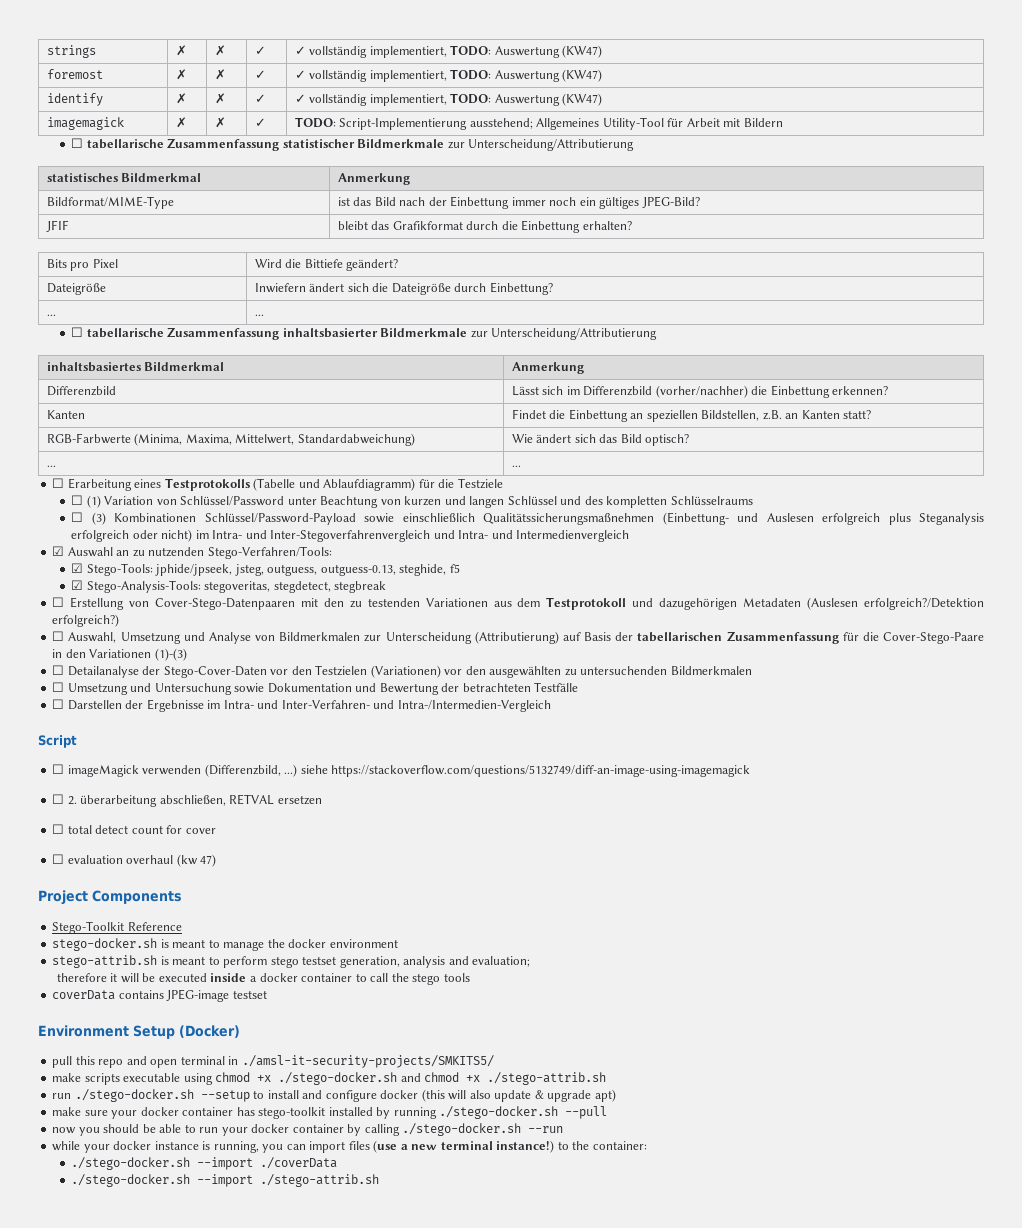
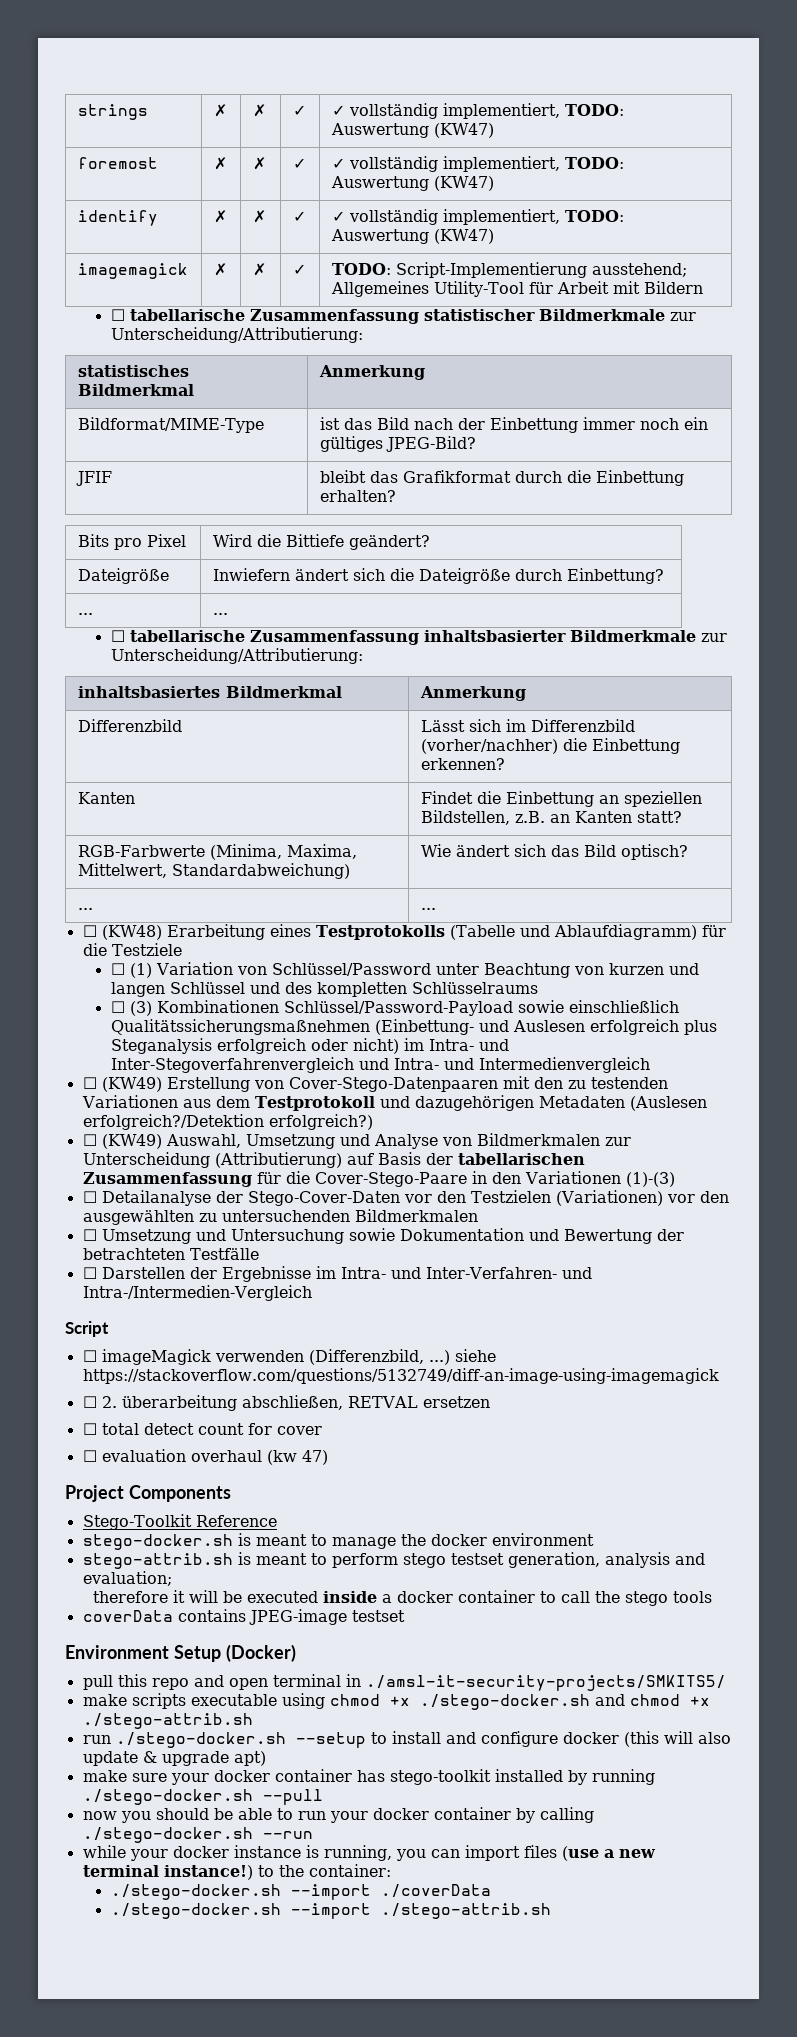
- ☐ tabellarische Zusammenfassung statistischer Bildmerkmale zur Unterscheidung/Attributierung
+ ☐ tabellarische Zusammenfassung statistischer Bildmerkmale zur Unterscheidung/Attributierung:
- ☐ tabellarische Zusammenfassung inhaltsbasierter Bildmerkmale zur Unterscheidung/Attributierung
+ ☐ tabellarische Zusammenfassung inhaltsbasierter Bildmerkmale zur Unterscheidung/Attributierung:
- ☐ Erarbeitung eines Testprotokolls (Tabelle und Ablaufdiagramm) für die Testziele
+ ☐ (KW48) Erarbeitung eines Testprotokolls (Tabelle und Ablaufdiagramm) für die Testziele
- ☑ Auswahl an zu nutzenden Stego-Verfahren/Tools:
- ☑ Stego-Tools: jphide/jpseek, jsteg, outguess, outguess-0.13, steghide, f5
- ☑ Stego-Analysis-Tools: stegoveritas, stegdetect, stegbreak
- ☐ Erstellung von Cover-Stego-Datenpaaren mit den zu testenden Variationen aus dem Testprotokoll und dazugehörigen Metadaten (Auslesen erfolgreich?/Detektion erfolgreich?)
+ ☐ (KW49) Erstellung von Cover-Stego-Datenpaaren mit den zu testenden Variationen aus dem Testprotokoll und dazugehörigen Metadaten (Auslesen erfolgreich?/Detektion erfolgreich?)
- ☐ Auswahl, Umsetzung und Analyse von Bildmerkmalen zur Unterscheidung (Attributierung) auf Basis der tabellarischen Zusammenfassung für die Cover-Stego-Paare in den Variationen (1)-(3)
+ ☐ (KW49) Auswahl, Umsetzung und Analyse von Bildmerkmalen zur Unterscheidung (Attributierung) auf Basis der tabellarischen Zusammenfassung für die Cover-Stego-Paare in den Variationen (1)-(3)

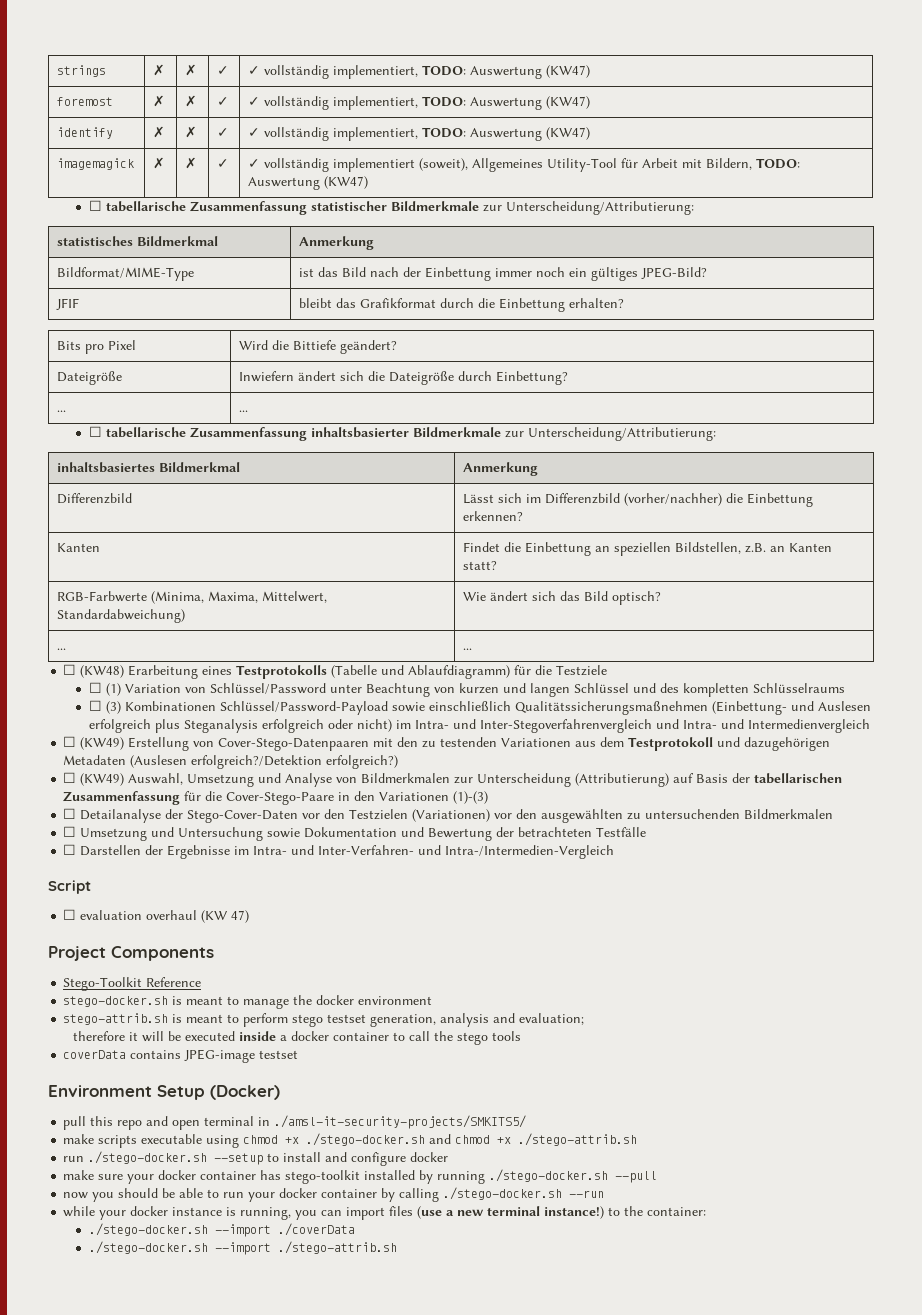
- imagemagick | ✗ | ✗ | ✓ | TODO: Script-Implementierung ausstehend; Allgemeines Utility-Tool für Arbeit mit Bildern
+ imagemagick | ✗ | ✗ | ✓ | ✓ vollständig implementiert (soweit), Allgemeines Utility-Tool für Arbeit mit Bildern, TODO: Auswertung (KW47)
- ☐ imageMagick verwenden (Differenzbild, ...) siehe https://stackoverflow.com/questions/5132749/diff-an-image-using-imagemagick
- ☐ 2. überarbeitung abschließen, RETVAL ersetzen
- ☐ total detect count for cover
- ☐ evaluation overhaul (kw 47)
+ ☐ evaluation overhaul (KW 47)
- run ./stego-docker.sh --setup to install and configure docker (this will also update & upgrade apt)
+ run ./stego-docker.sh --setup to install and configure docker

